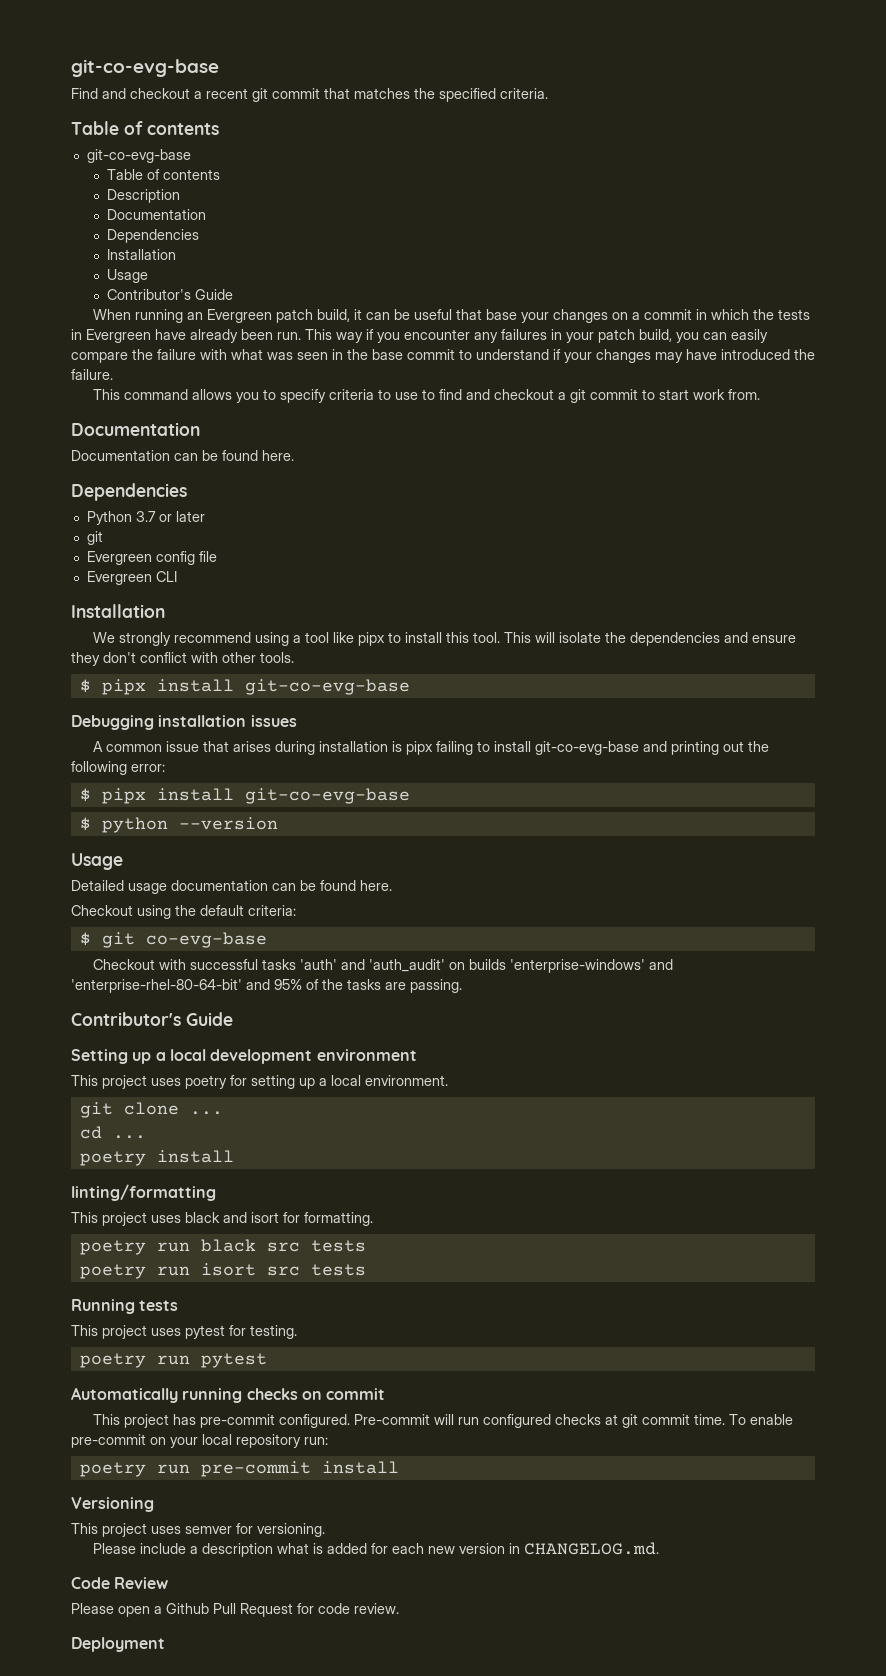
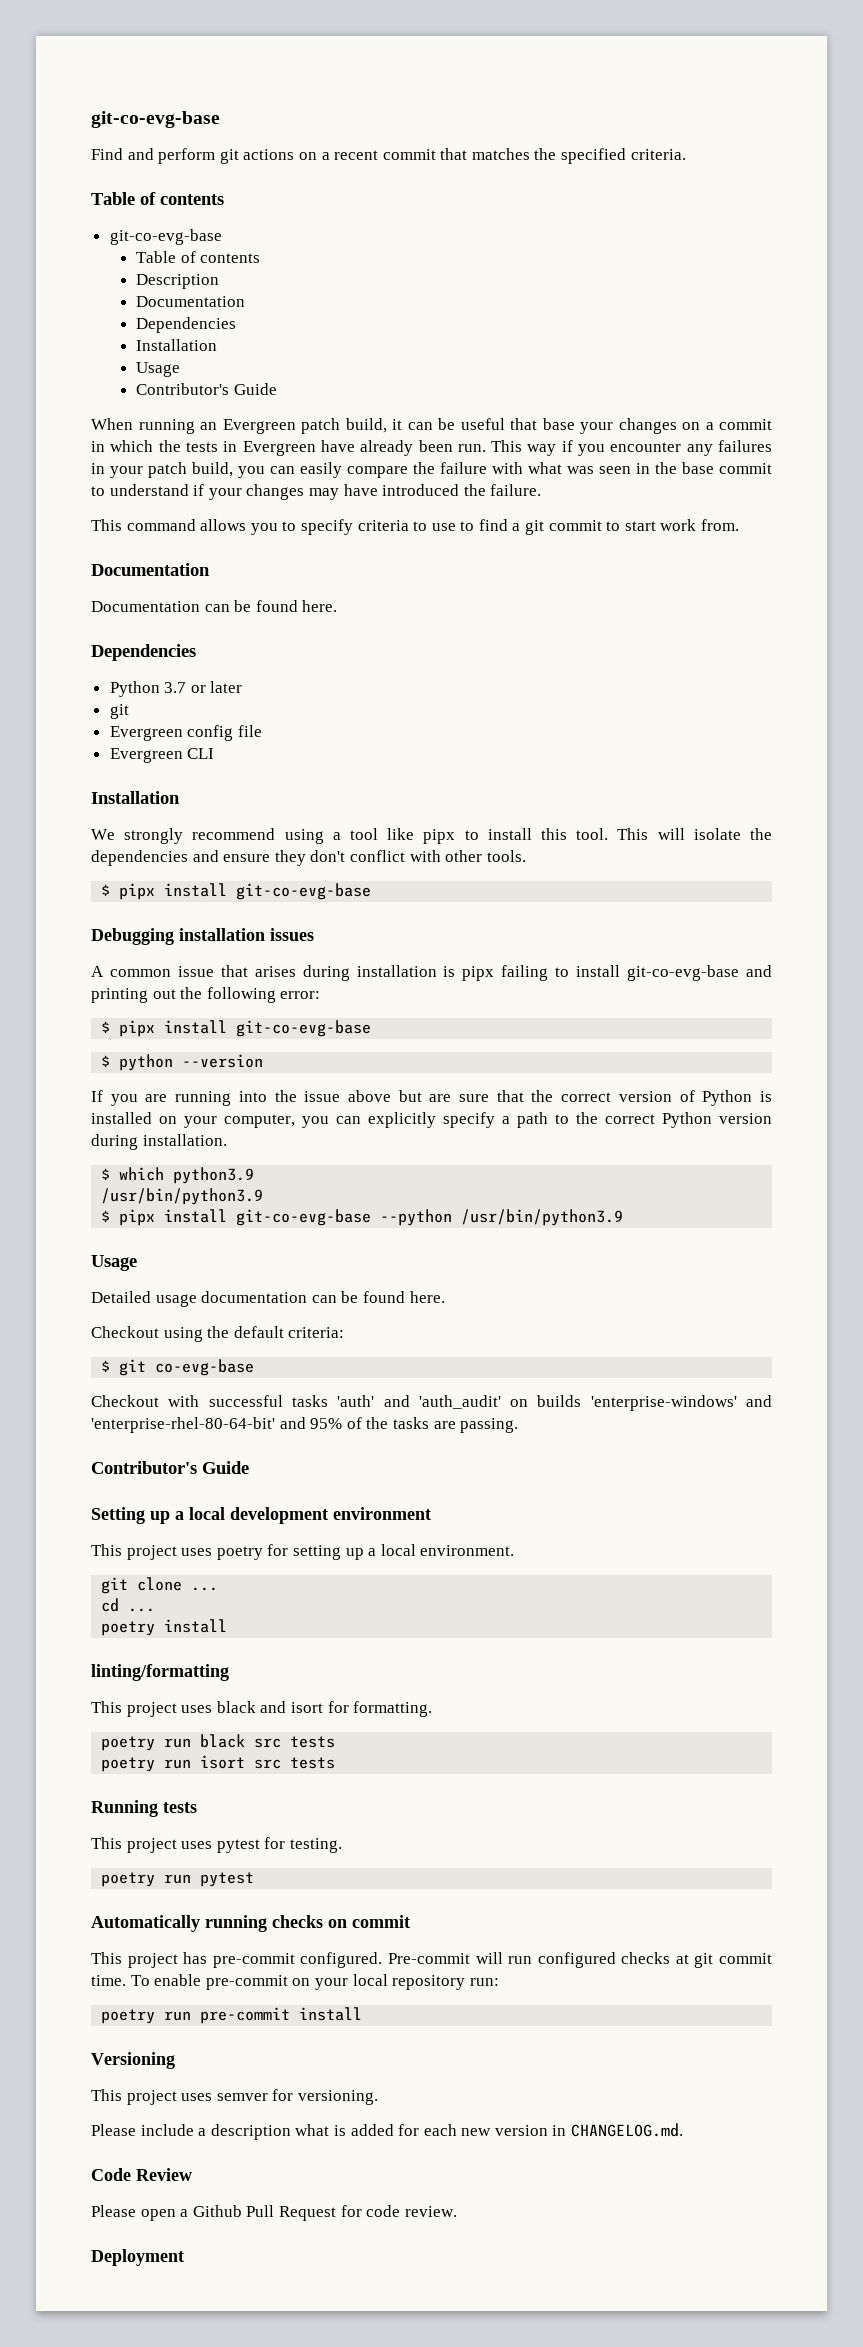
- Find and checkout a recent git commit that matches the specified criteria.
+ Find and perform git actions on a recent commit that matches the specified criteria.
- This command allows you to specify criteria to use to find and checkout a git commit to start work from.
+ This command allows you to specify criteria to use to find a git commit to start work from.
+ If you are running into the issue above but are sure that the correct version of Python is installed on your computer, you can explicitly specify a path to the correct Python version during installation.
+ $ which python3.9
+ /usr/bin/python3.9
+ $ pipx install git-co-evg-base --python /usr/bin/python3.9

